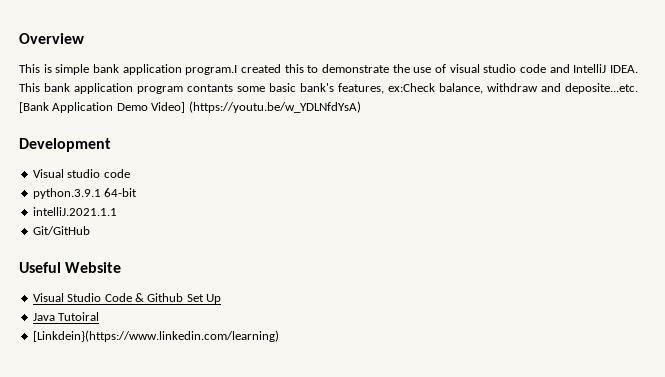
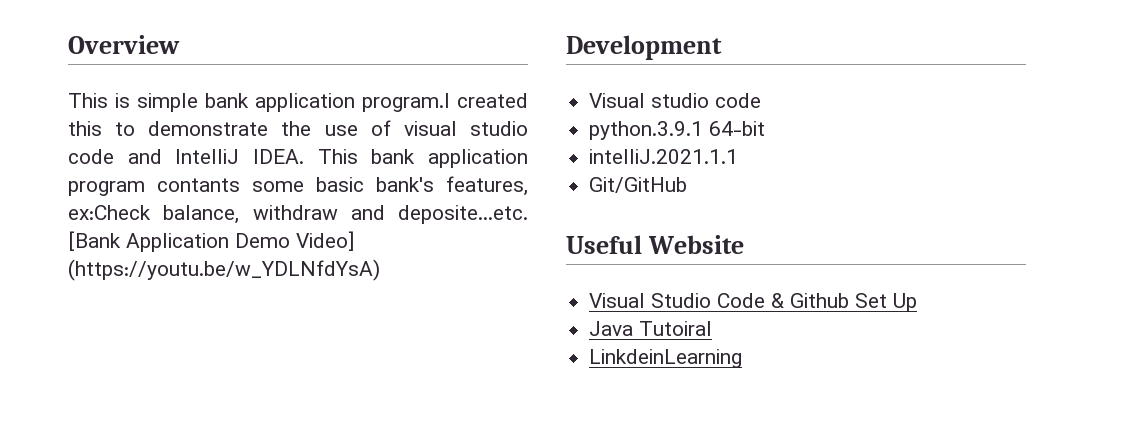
- [Linkdein}(https://www.linkedin.com/learning)
+ LinkdeinLearning

